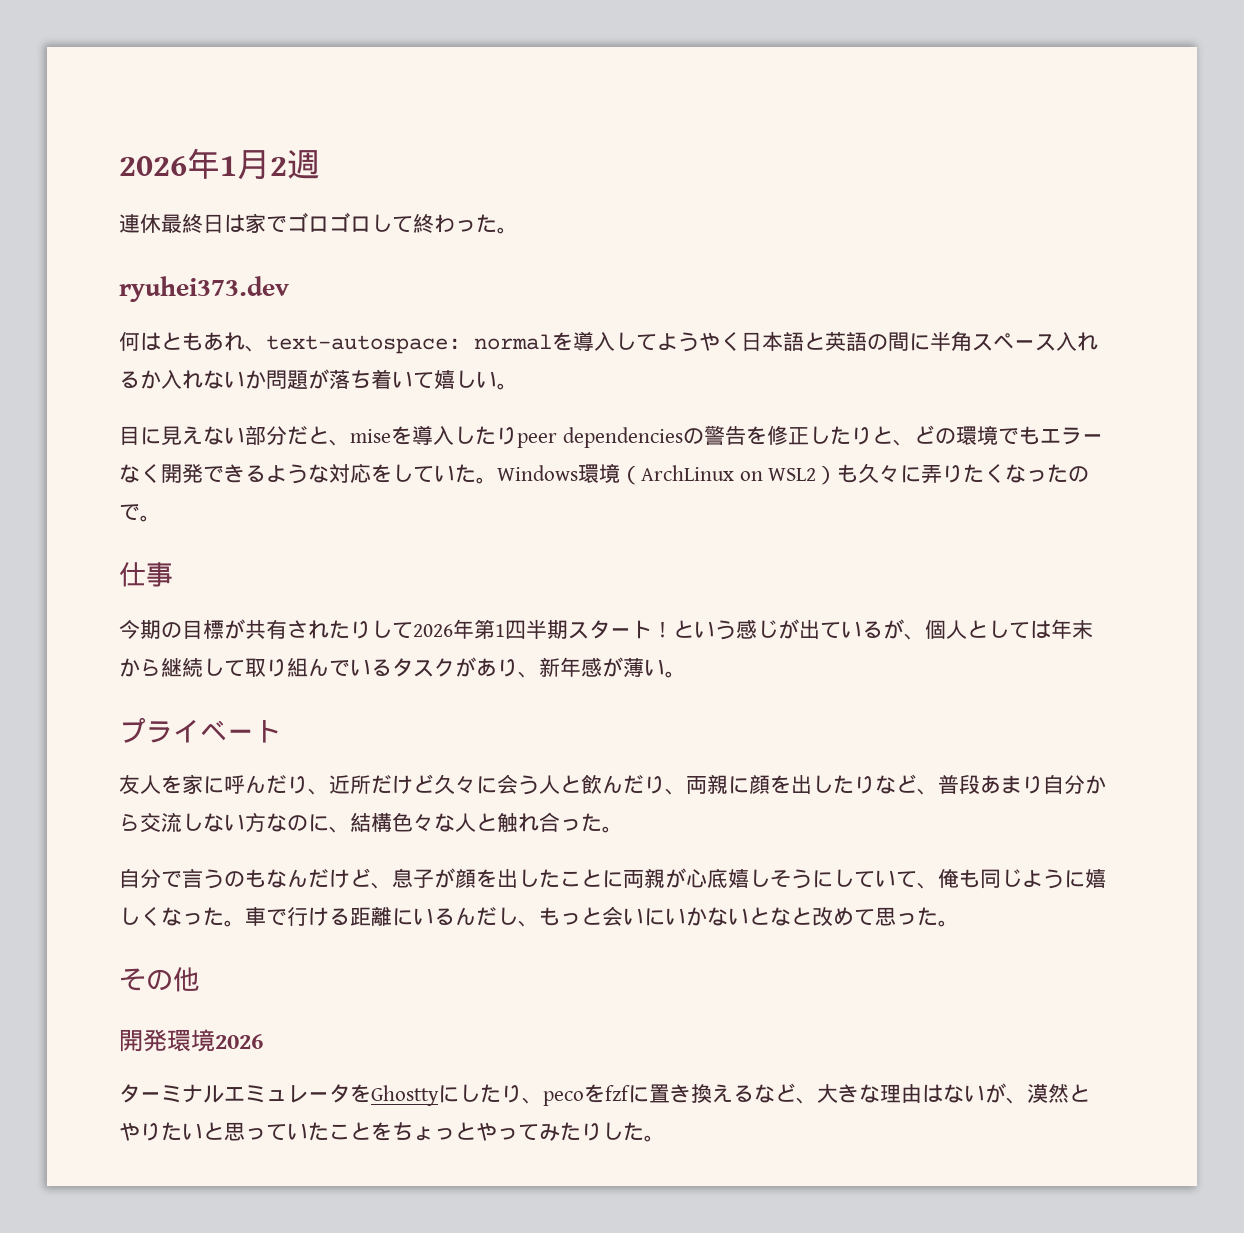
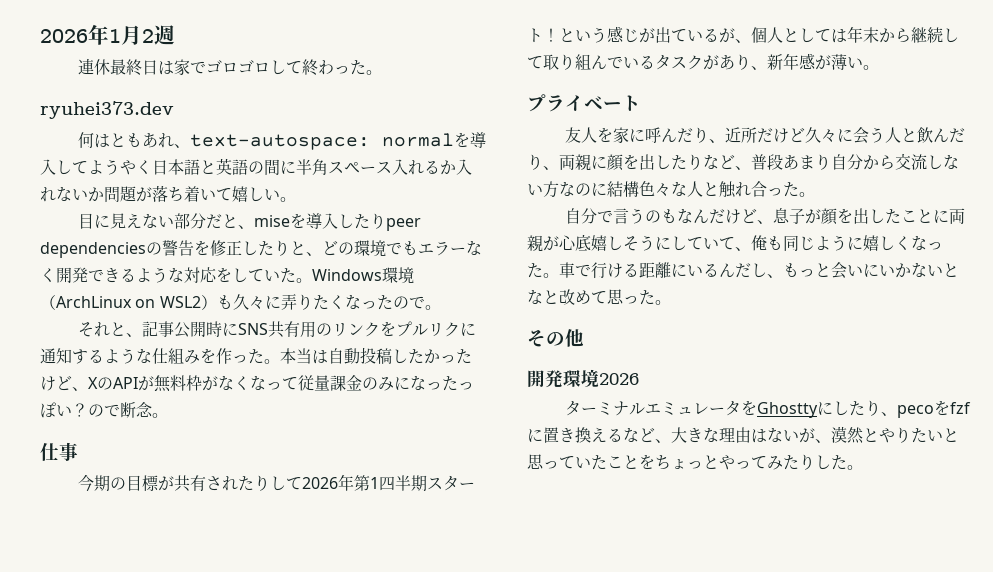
+ それと、記事公開時にSNS共有用のリンクをプルリクに通知するような仕組みを作った。本当は自動投稿したかったけど、XのAPIが無料枠がなくなって従量課金のみになったっぽい？ので断念。
- 友人を家に呼んだり、近所だけど久々に会う人と飲んだり、両親に顔を出したりなど、普段あまり自分から交流しない方なのに、結構色々な人と触れ合った。
+ 友人を家に呼んだり、近所だけど久々に会う人と飲んだり、両親に顔を出したりなど、普段あまり自分から交流しない方なのに結構色々な人と触れ合った。

